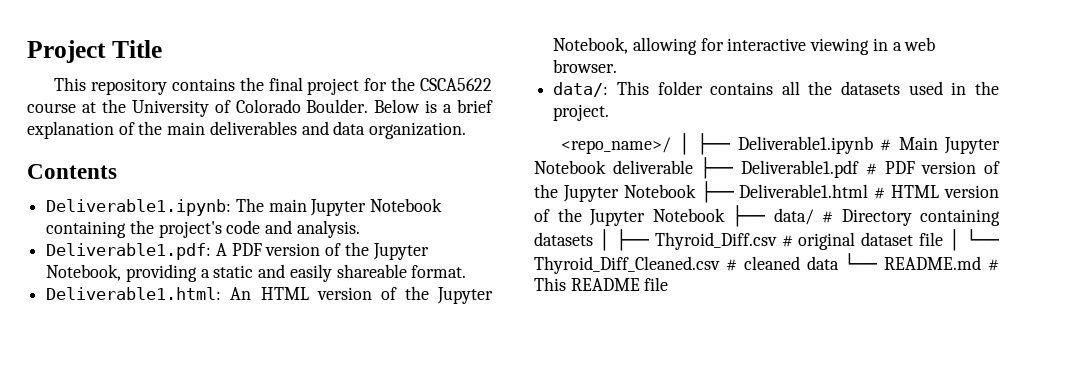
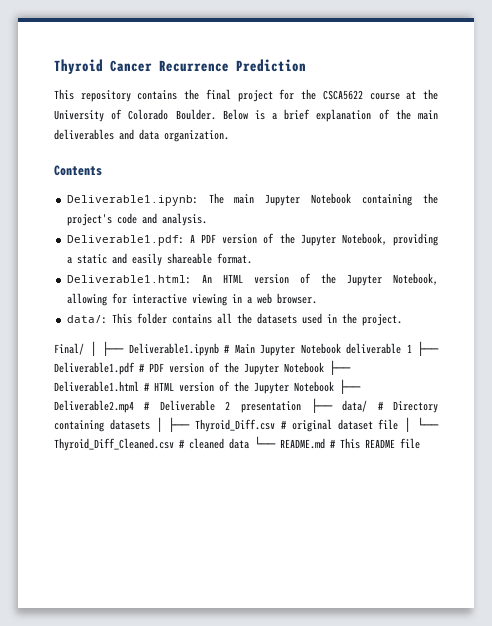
- Project Title
+ Thyroid Cancer Recurrence Prediction
- <repo_name>/ │ ├── Deliverable1.ipynb # Main Jupyter Notebook deliverable ├── Deliverable1.pdf # PDF version of the Jupyter Notebook ├── Deliverable1.html # HTML version of the Jupyter Notebook ├── data/ # Directory containing datasets │ ├── Thyroid_Diff.csv # original dataset file │ └── Thyroid_Diff_Cleaned.csv # cleaned data └── README.md # This README file
+ Final/ │ ├── Deliverable1.ipynb # Main Jupyter Notebook deliverable 1 ├── Deliverable1.pdf # PDF version of the Jupyter Notebook ├── Deliverable1.html # HTML version of the Jupyter Notebook ├── Deliverable2.mp4 # Deliverable 2 presentation ├── data/ # Directory containing datasets │ ├── Thyroid_Diff.csv # original dataset file │ └── Thyroid_Diff_Cleaned.csv # cleaned data └── README.md # This README file

